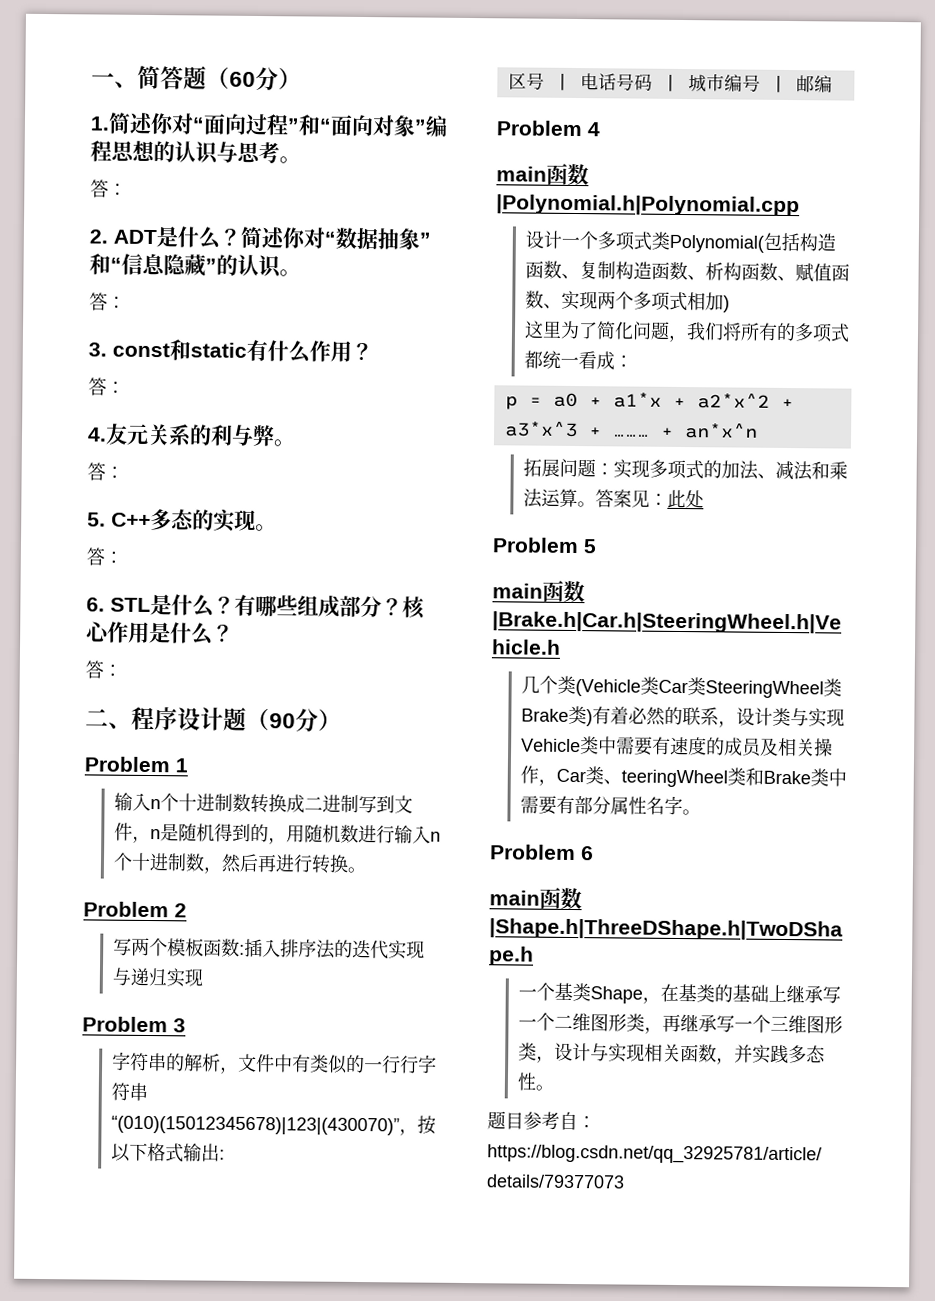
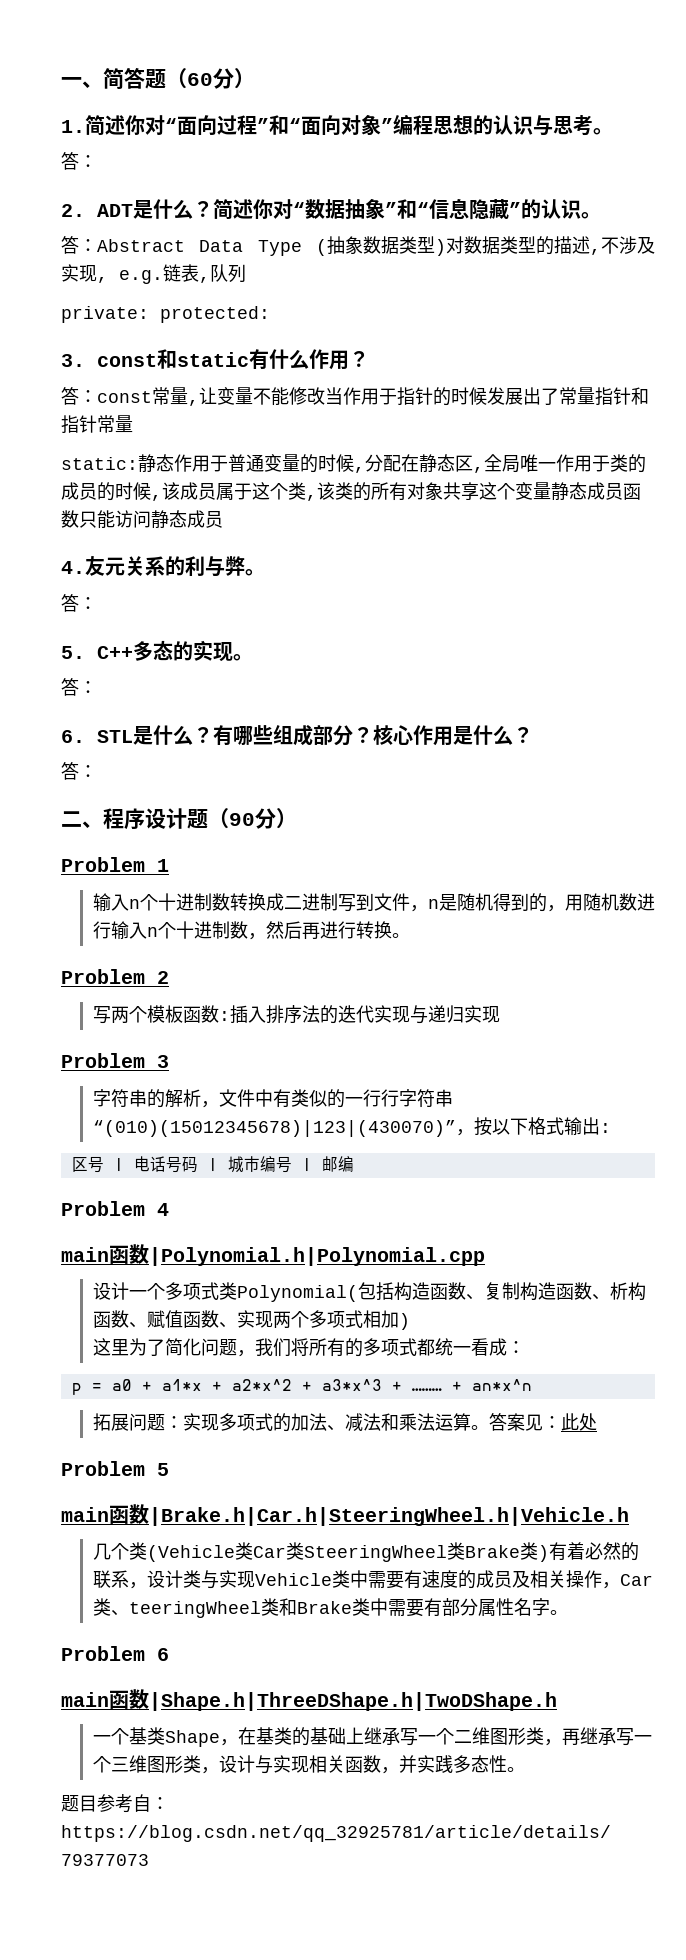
  简述你对“数据抽象”和“信息隐藏”的认识。
- 答：
+ 答：Abstract Data Type (抽象数据类型)对数据类型的描述,不涉及实现, e.g.链表,队列
+ private: protected:
  3. const和static有什么作用？
- 答：
+ 答：const常量,让变量不能修改当作用于指针的时候发展出了常量指针和指针常量
+ static:静态作用于普通变量的时候,分配在静态区,全局唯一作用于类的成员的时候,该成员属于这个类,该类的所有对象共享这个变量静态成员函数只能访问静态成员

